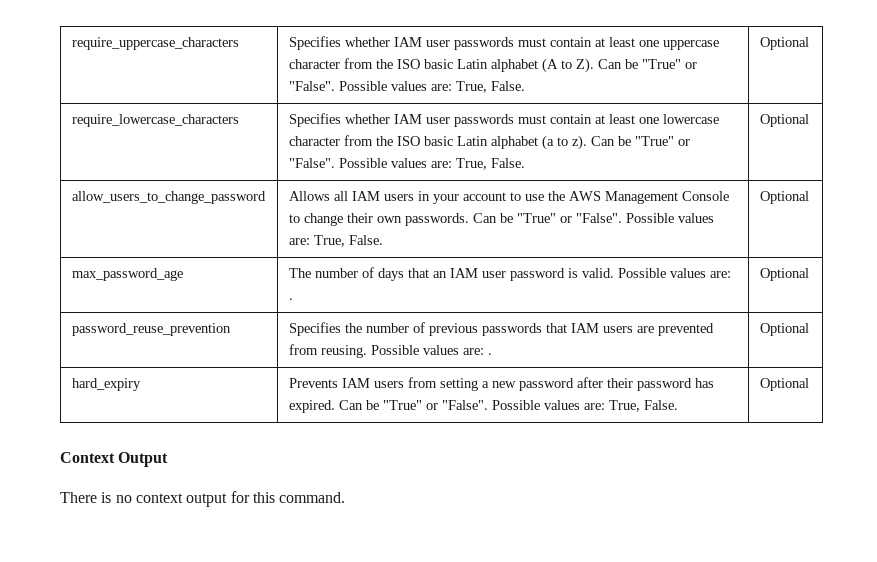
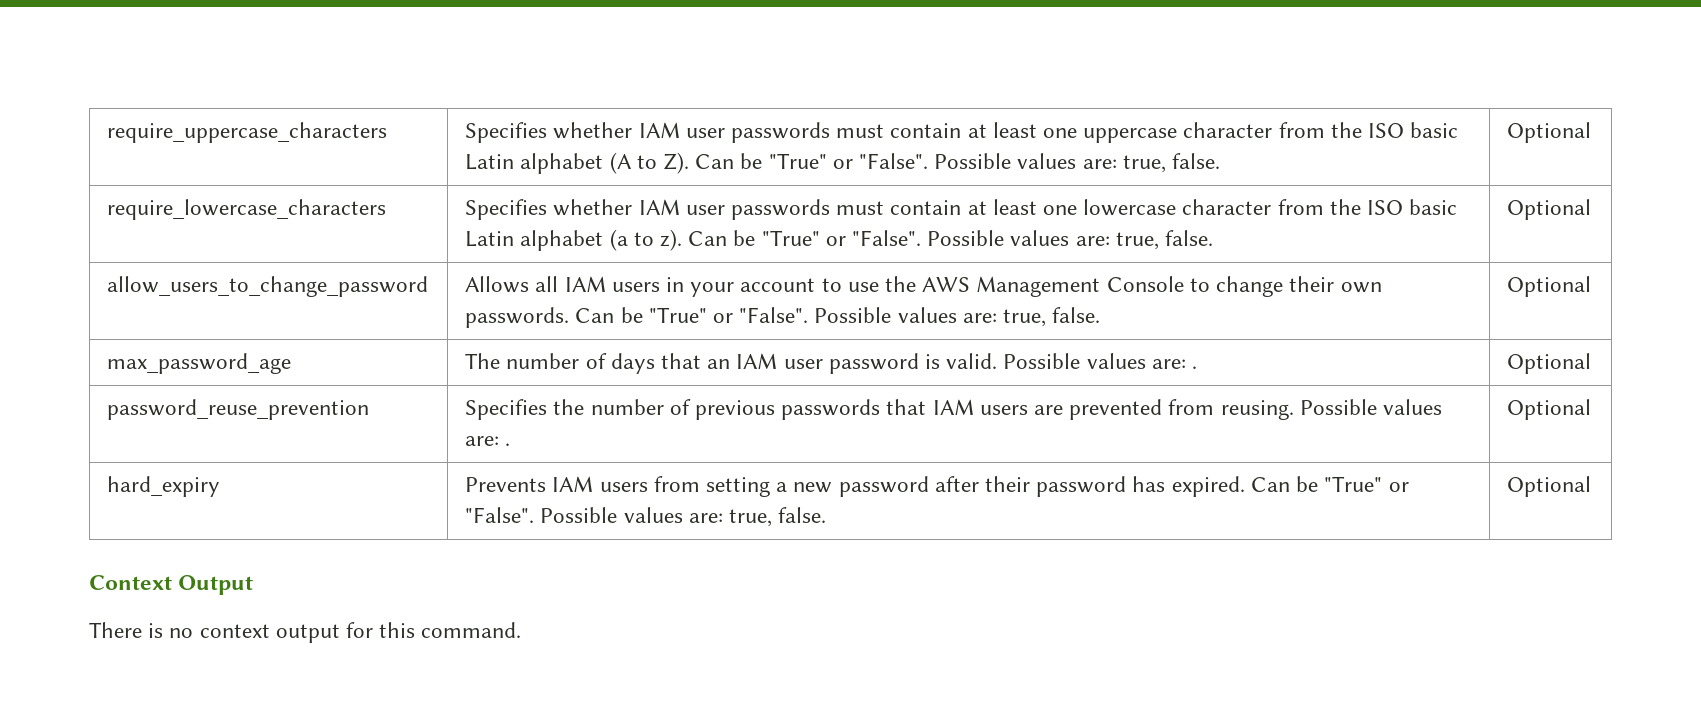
- require_uppercase_characters | Specifies whether IAM user passwords must contain at least one uppercase character from the ISO basic Latin alphabet (A to Z). Can be "True" or "False". Possible values are: True, False. | Optional
+ require_uppercase_characters | Specifies whether IAM user passwords must contain at least one uppercase character from the ISO basic Latin alphabet (A to Z). Can be "True" or "False". Possible values are: true, false. | Optional
- require_lowercase_characters | Specifies whether IAM user passwords must contain at least one lowercase character from the ISO basic Latin alphabet (a to z). Can be "True" or "False". Possible values are: True, False. | Optional
+ require_lowercase_characters | Specifies whether IAM user passwords must contain at least one lowercase character from the ISO basic Latin alphabet (a to z). Can be "True" or "False". Possible values are: true, false. | Optional
- allow_users_to_change_password | Allows all IAM users in your account to use the AWS Management Console to change their own passwords. Can be "True" or "False". Possible values are: True, False. | Optional
+ allow_users_to_change_password | Allows all IAM users in your account to use the AWS Management Console to change their own passwords. Can be "True" or "False". Possible values are: true, false. | Optional
- hard_expiry | Prevents IAM users from setting a new password after their password has expired. Can be "True" or "False". Possible values are: True, False. | Optional
+ hard_expiry | Prevents IAM users from setting a new password after their password has expired. Can be "True" or "False". Possible values are: true, false. | Optional

